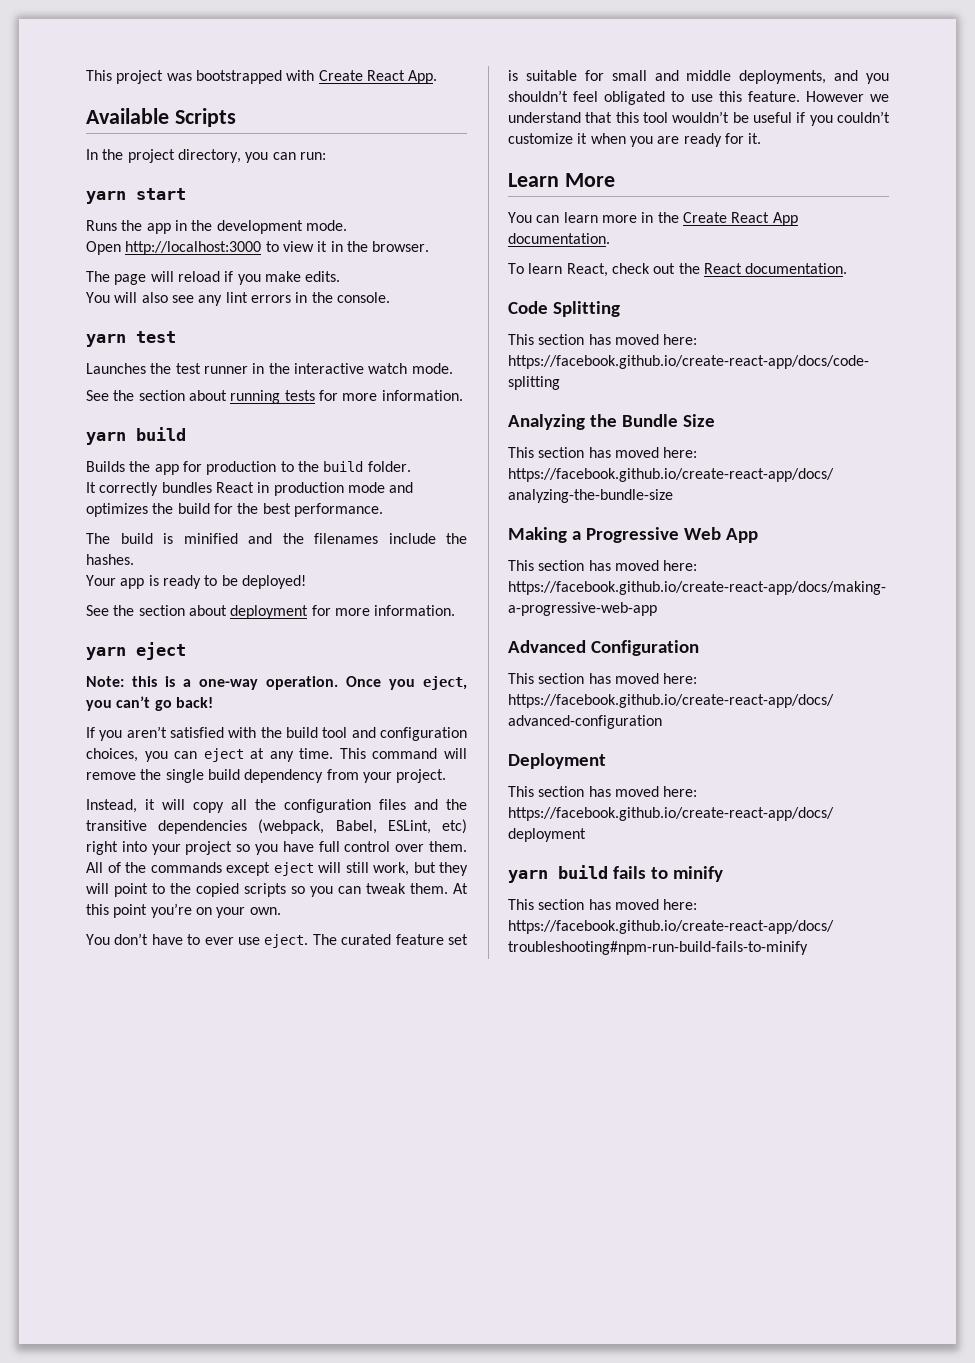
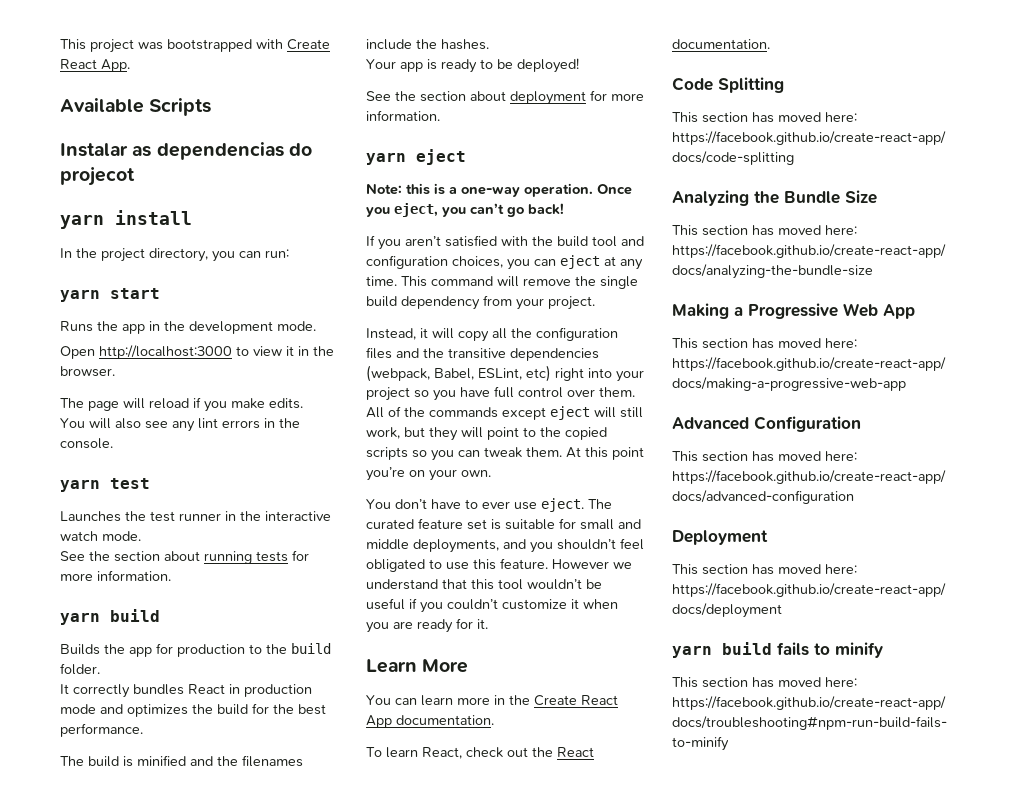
+ Instalar as dependencias do projecot
+ yarn install

